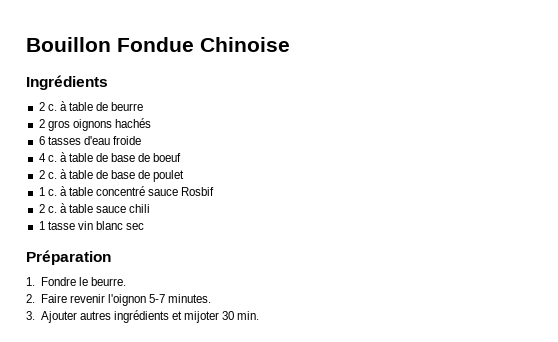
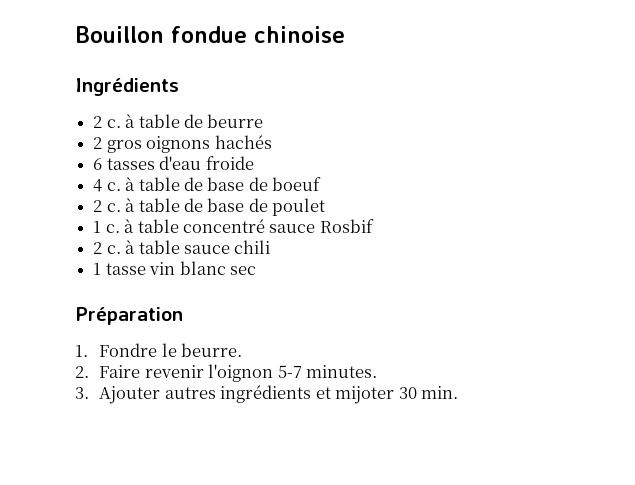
- Bouillon Fondue Chinoise
+ Bouillon fondue chinoise

